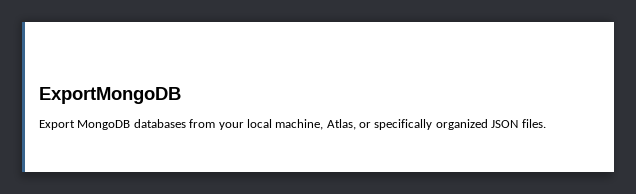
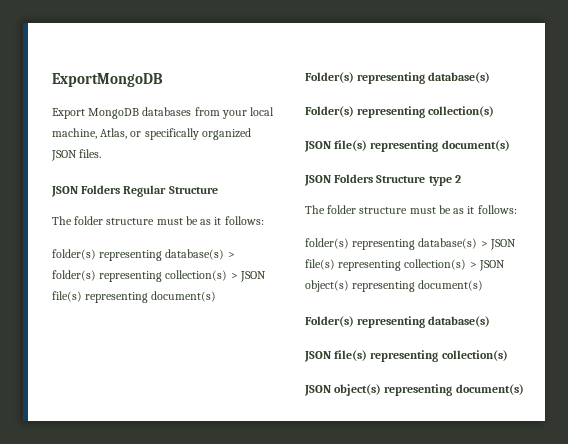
+ JSON Folders Regular Structure
+ The folder structure must be as it follows:
+ folder(s) representing database(s) > folder(s) representing collection(s) > JSON file(s) representing document(s)
+ Folder(s) representing database(s)
+ Folder(s) representing collection(s)
+ JSON file(s) representing document(s)
+ JSON Folders Structure type 2
+ The folder structure must be as it follows:
+ folder(s) representing database(s) > JSON file(s) representing collection(s) > JSON object(s) representing document(s)
+ Folder(s) representing database(s)
+ JSON file(s) representing collection(s)
+ JSON object(s) representing document(s)

